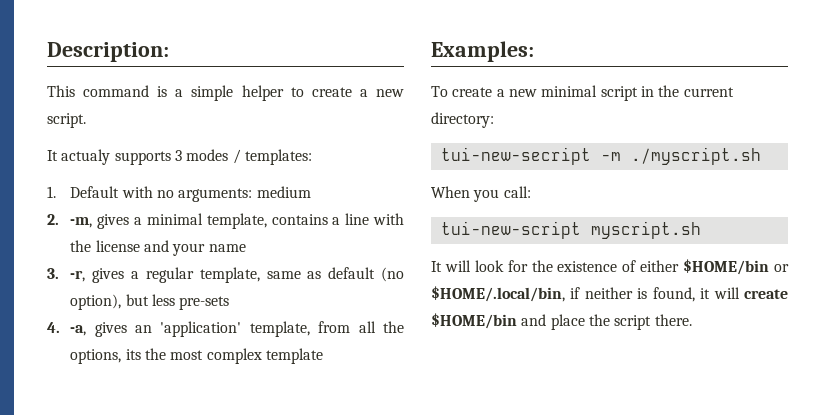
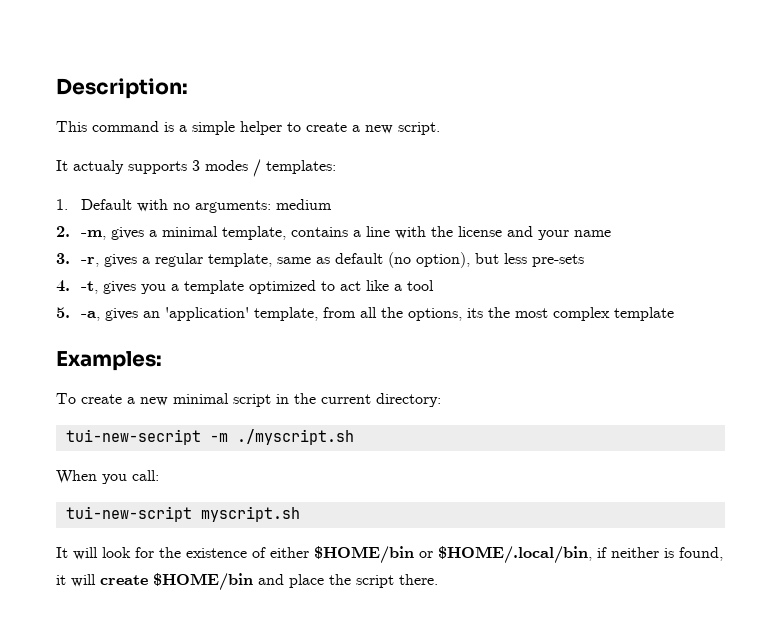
- 4. -a, gives an 'application' template, from all the options, its the most complex template
+ 4. -t, gives you a template optimized to act like a tool
+ 5. -a, gives an 'application' template, from all the options, its the most complex template

